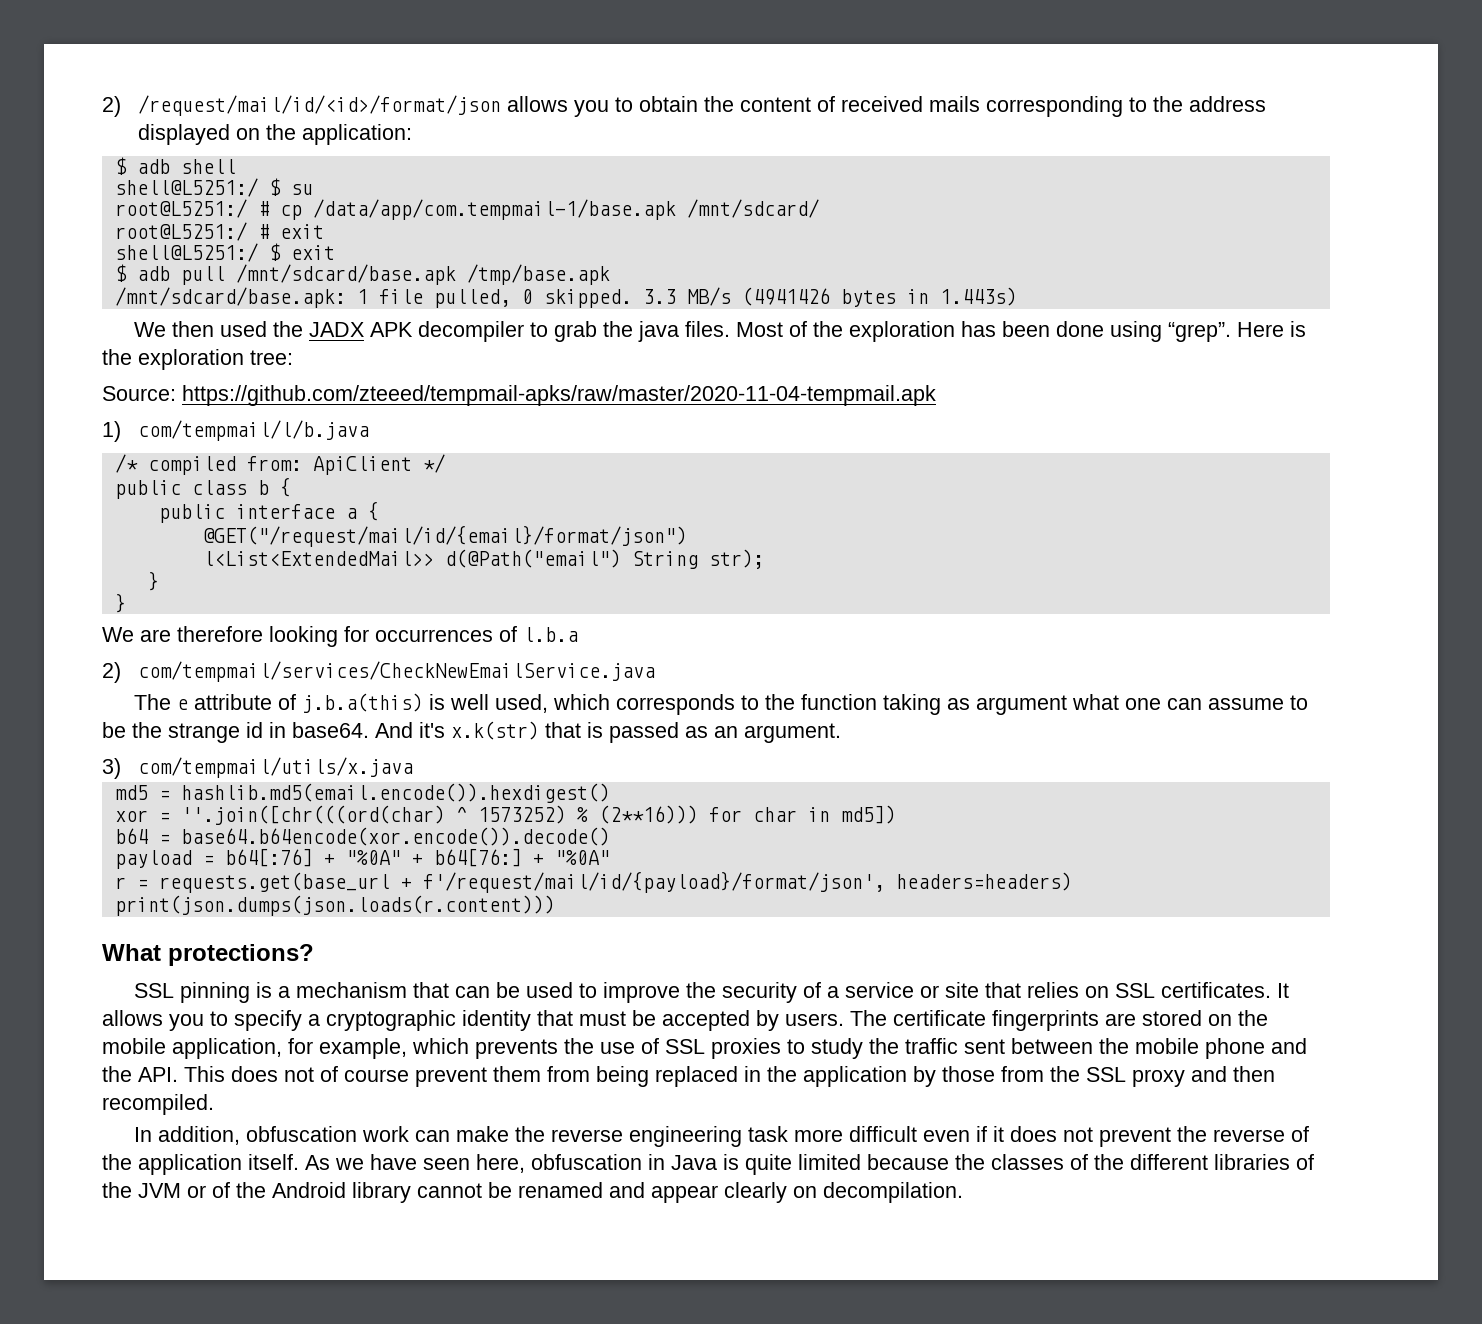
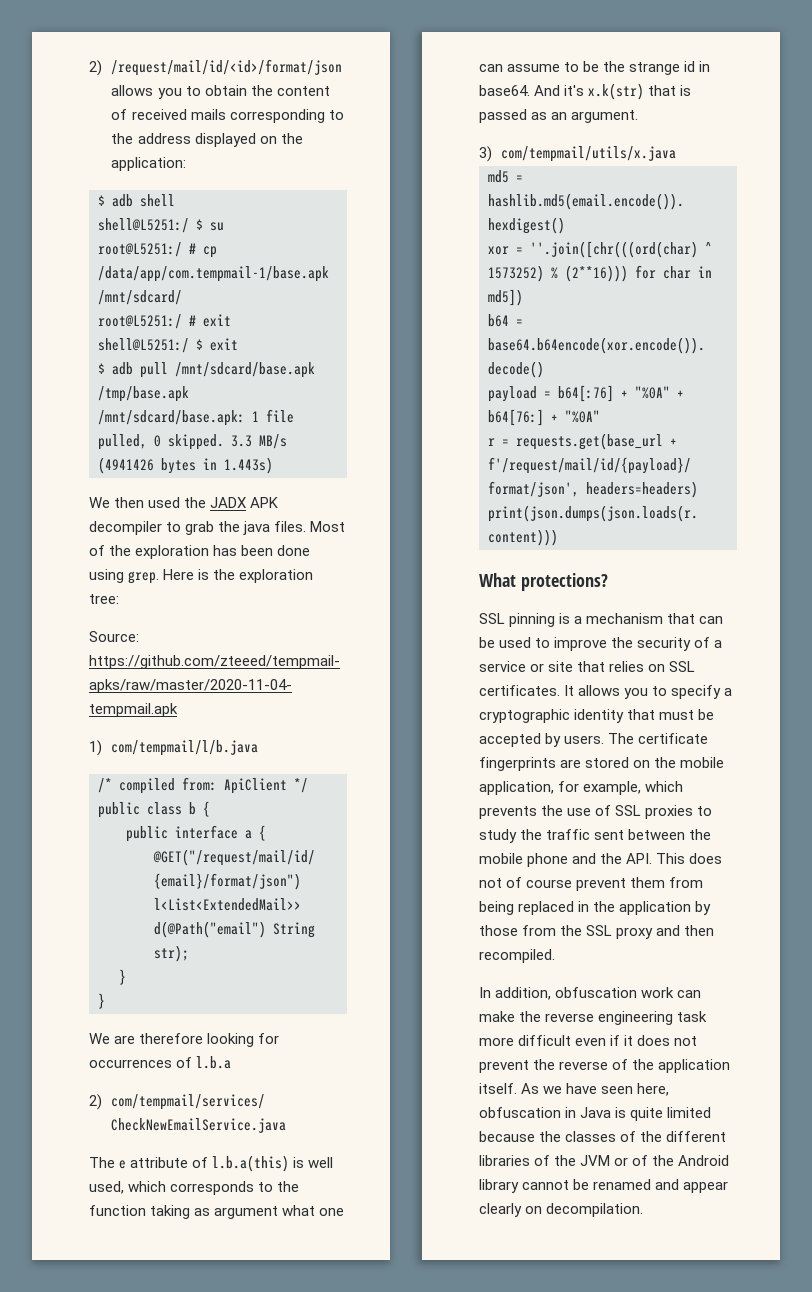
- Most of the exploration has been done using “grep”.
+ Most of the exploration has been done using grep.
- The e attribute of j.b.a(this) is well used, which corresponds to the function taking as argument what one can assume to be the strange id in base64.
+ The e attribute of l.b.a(this) is well used, which corresponds to the function taking as argument what one can assume to be the strange id in base64.

